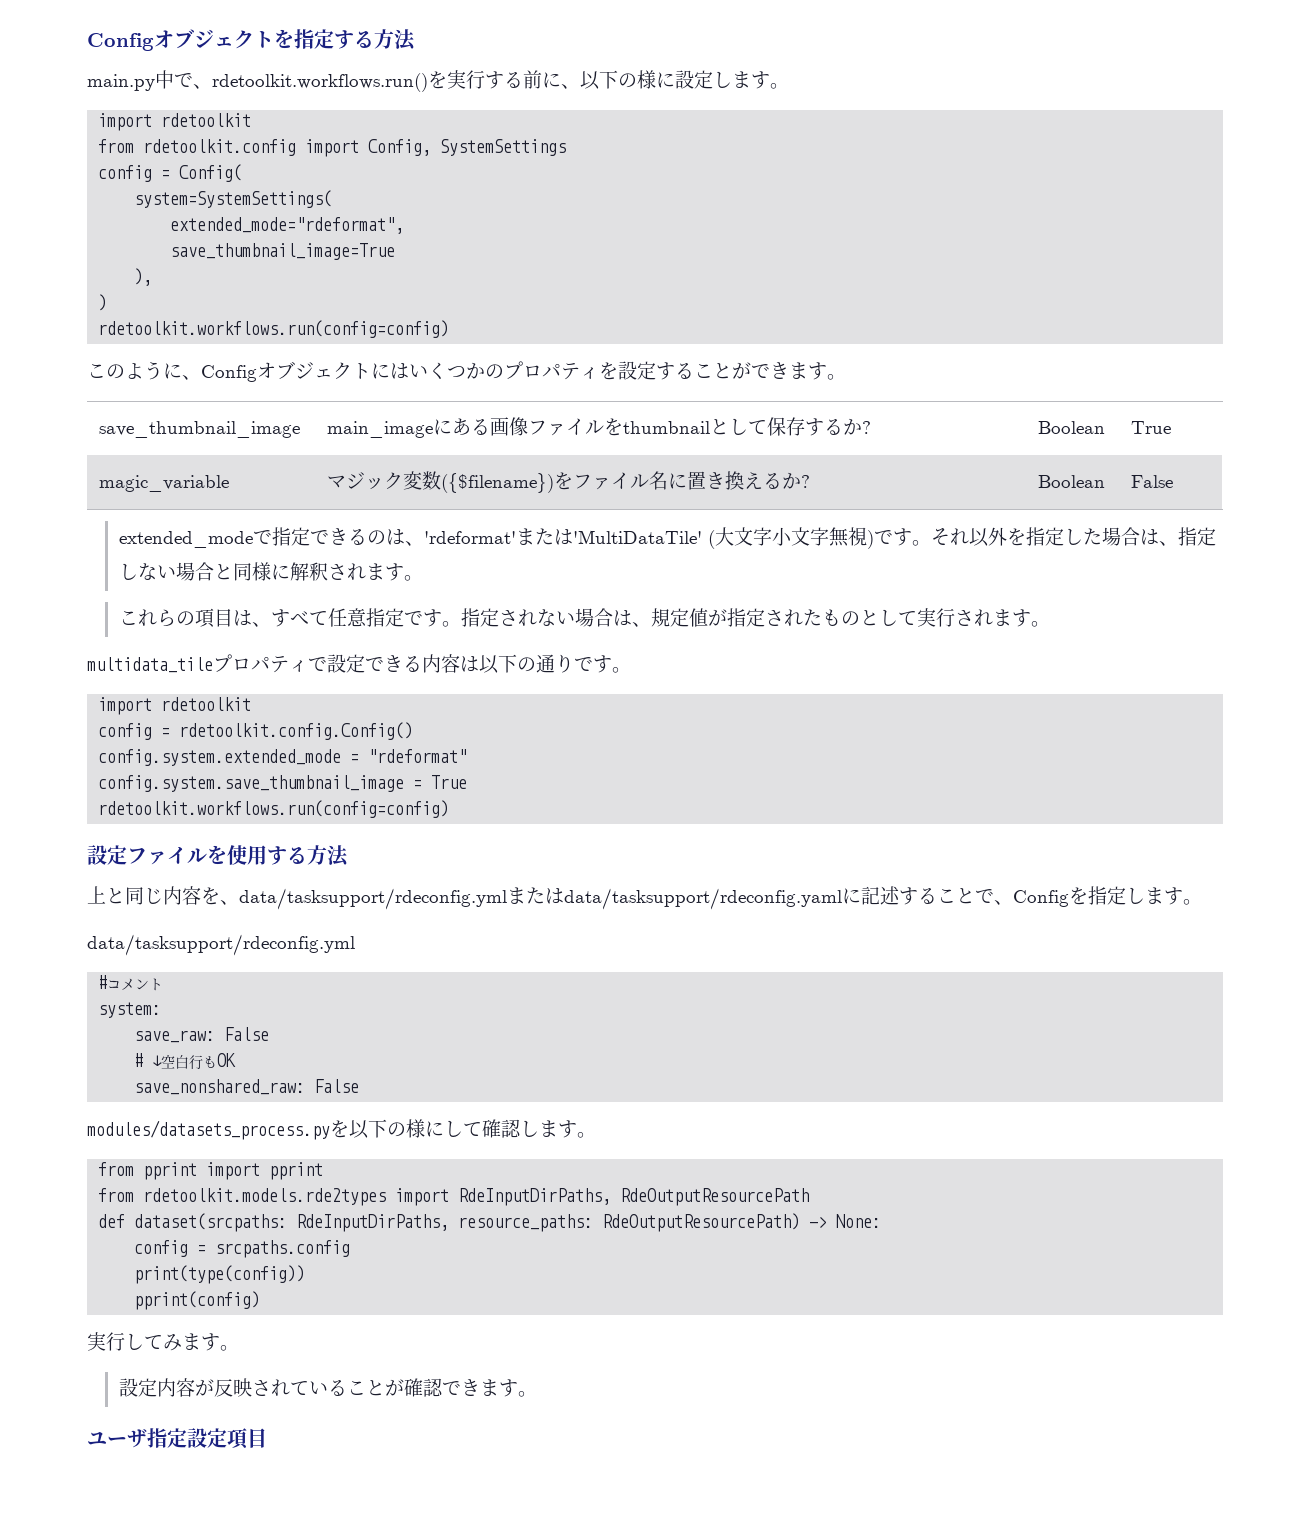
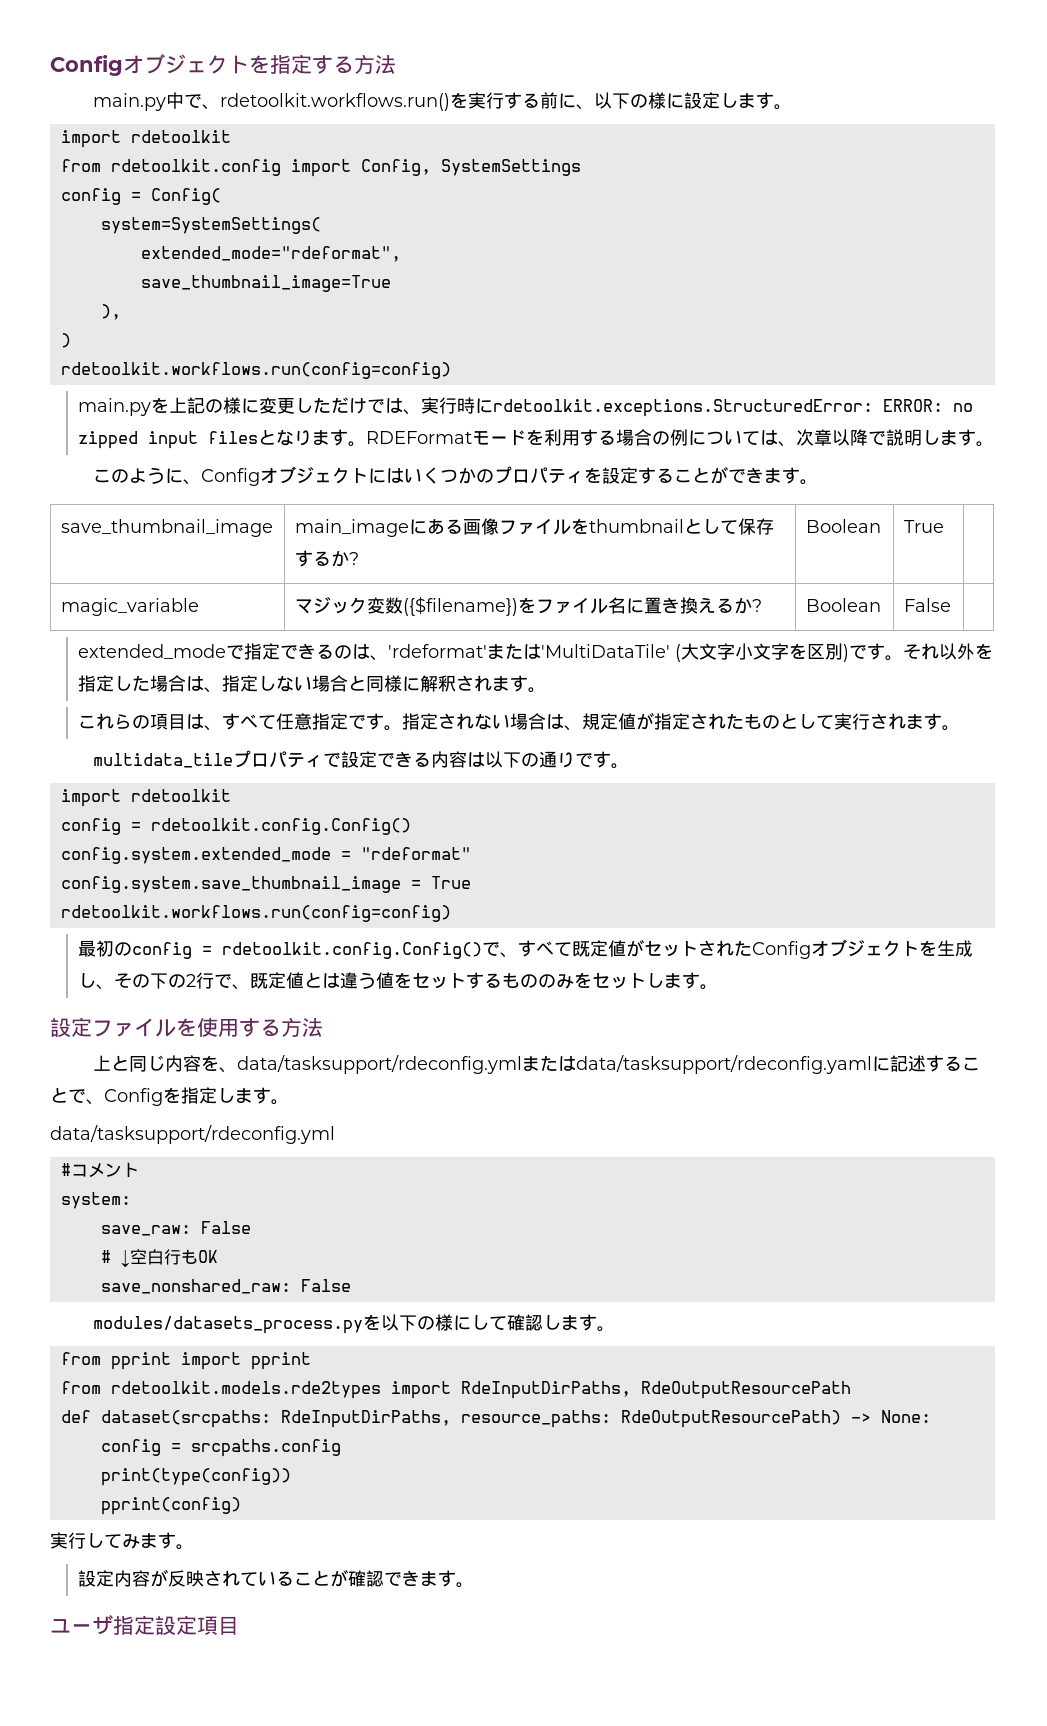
+ main.pyを上記の様に変更しただけでは、実行時にrdetoolkit.exceptions.StructuredError: ERROR: no zipped input filesとなります。RDEFormatモードを利用する場合の例については、次章以降で説明します。
- extended_modeで指定できるのは、'rdeformat'または'MultiDataTile' (大文字小文字無視)です。
+ extended_modeで指定できるのは、'rdeformat'または'MultiDataTile' (大文字小文字を区別)です。
+ 最初のconfig = rdetoolkit.config.Config()で、すべて既定値がセットされたConfigオブジェクトを生成し、その下の2行で、既定値とは違う値をセットするもののみをセットします。

